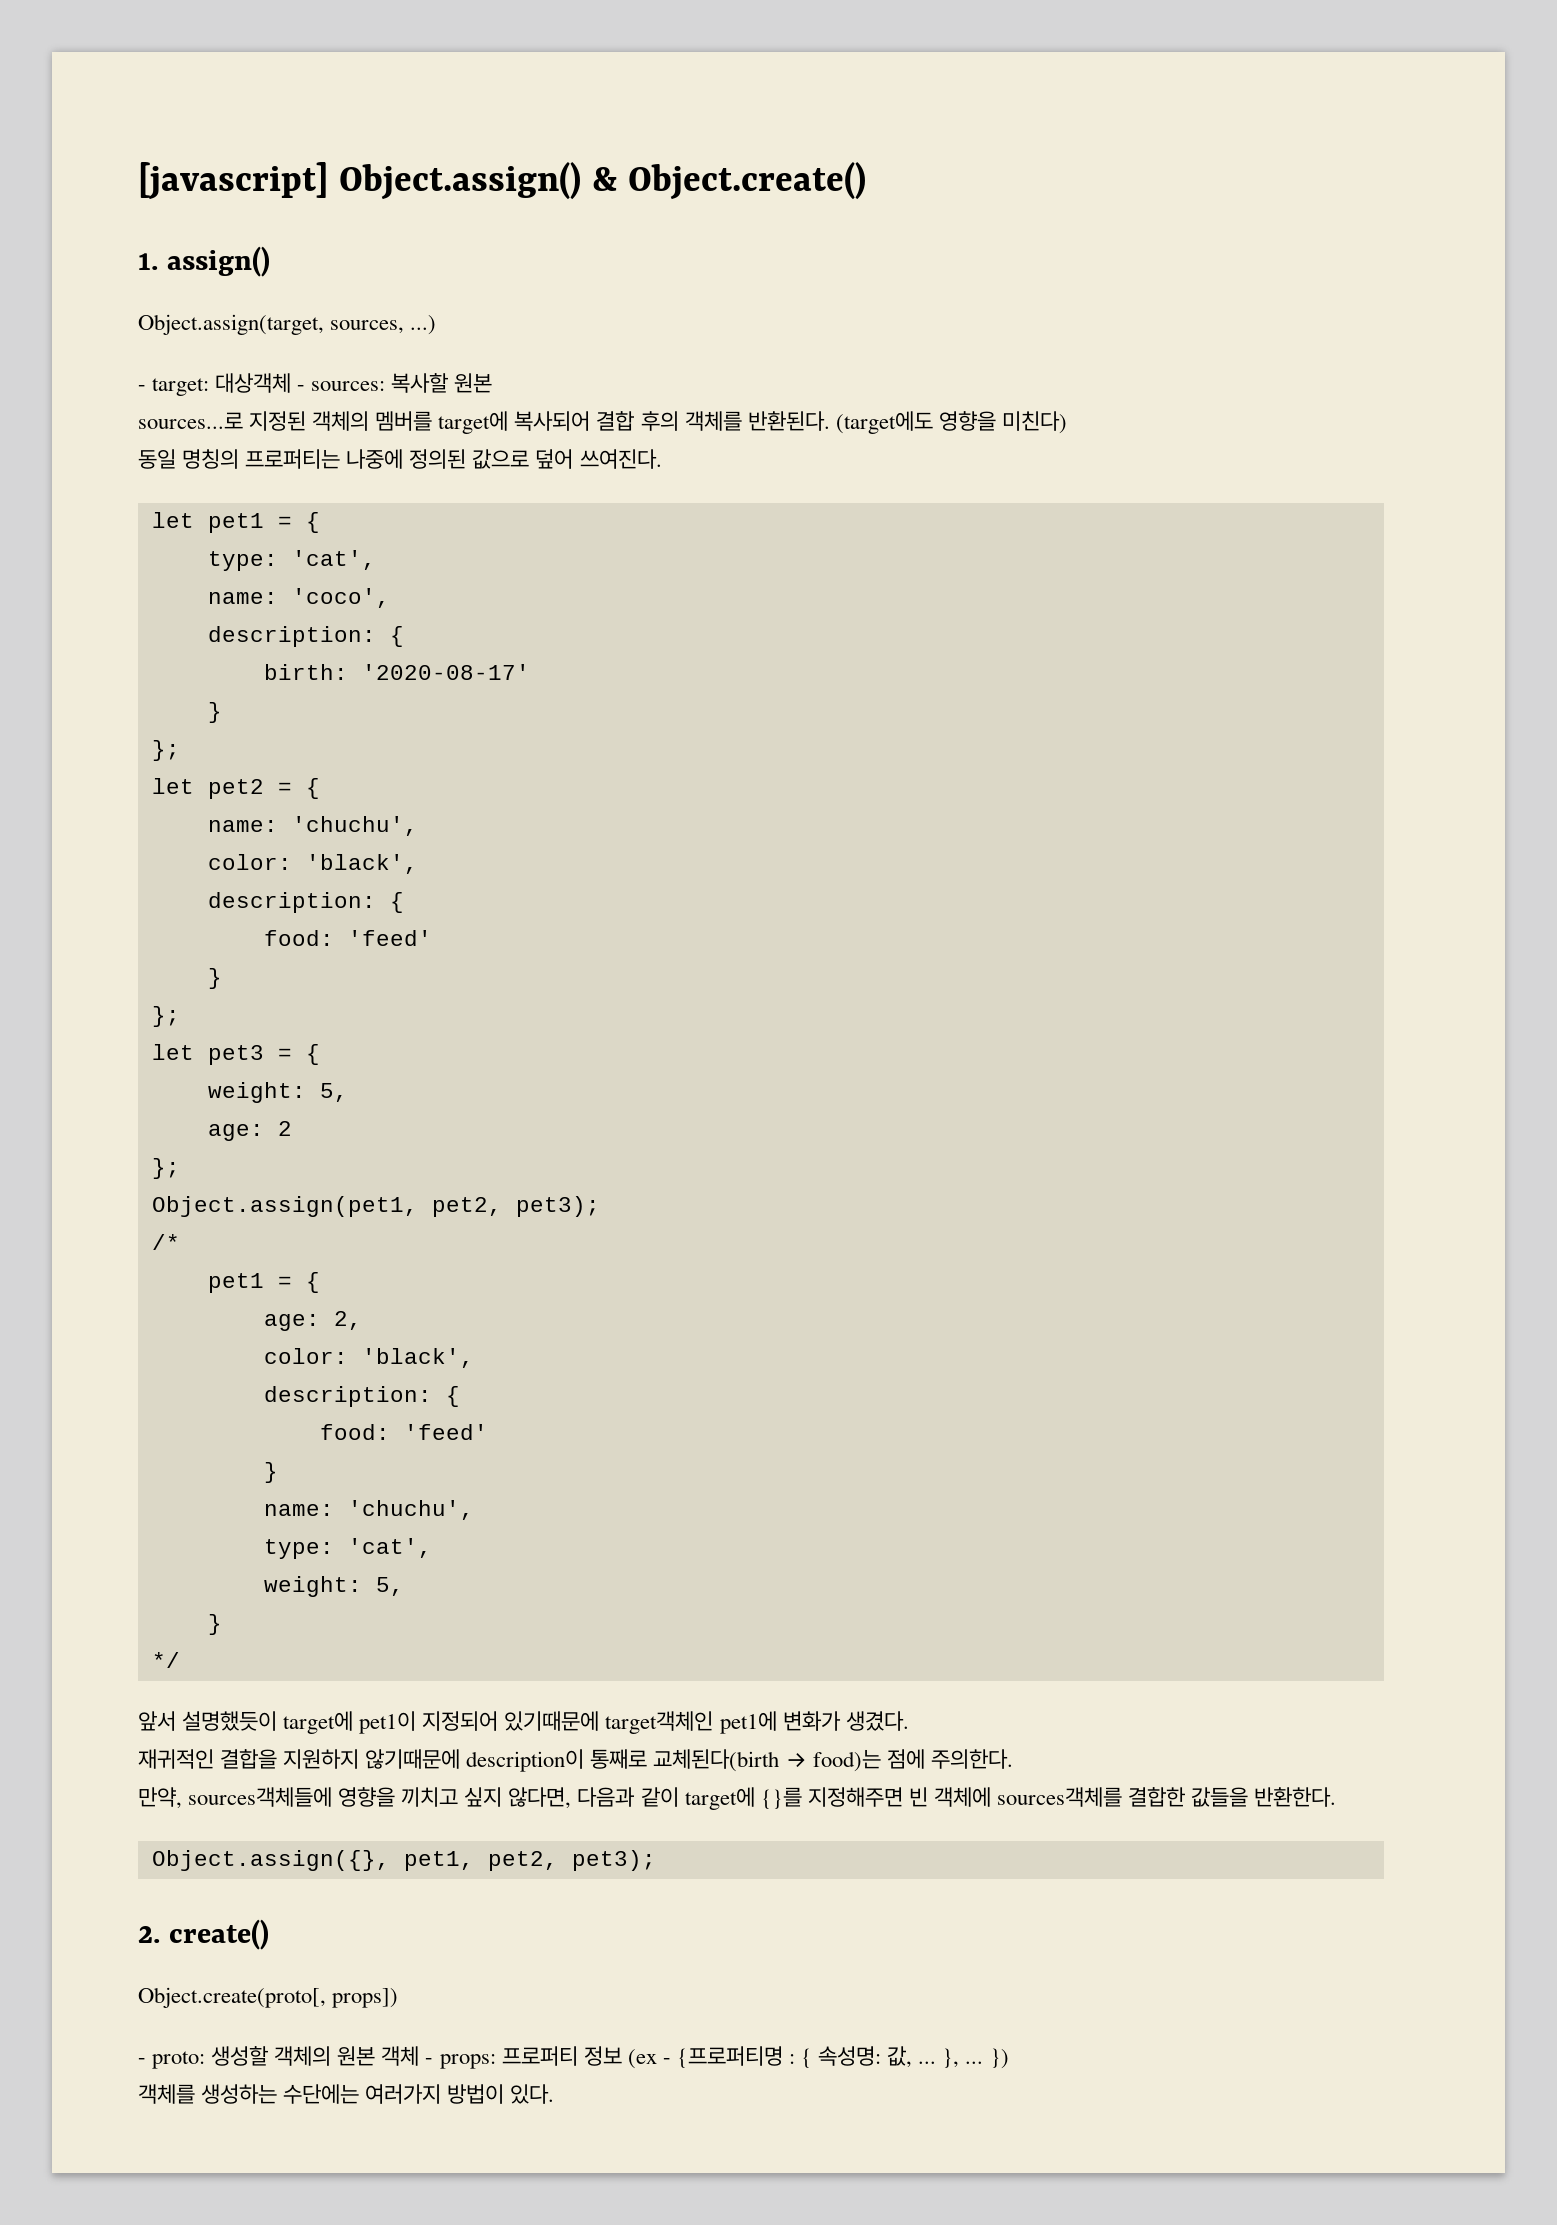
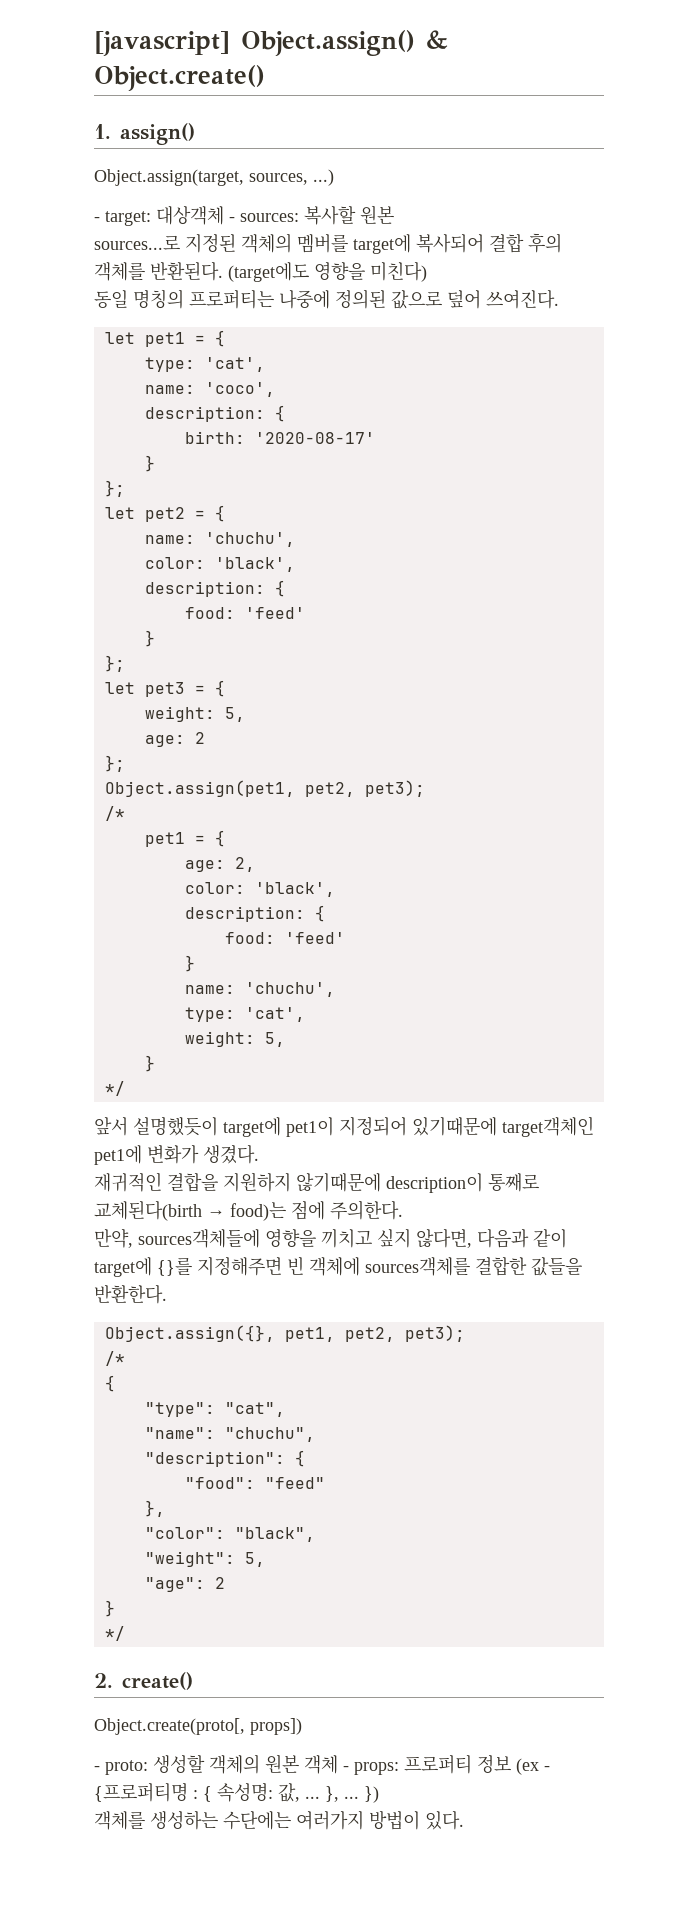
  Object.assign({}, pet1, pet2, pet3);
+ /*
+ {
+ "type": "cat",
+ "name": "chuchu",
+ "description": {
+ "food": "feed"
+ },
+ "color": "black",
+ "weight": 5,
+ "age": 2
+ }
+ */

